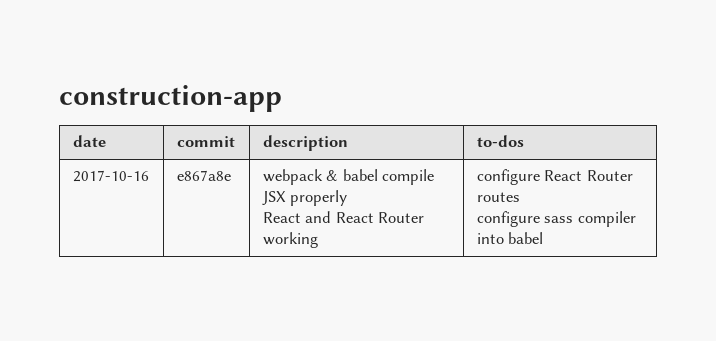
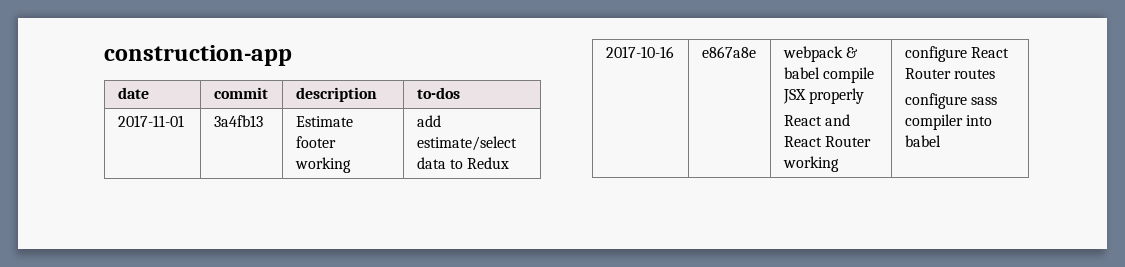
+ 2017-11-01 | 3a4fb13 | Estimate footer working | add estimate/select data to Redux

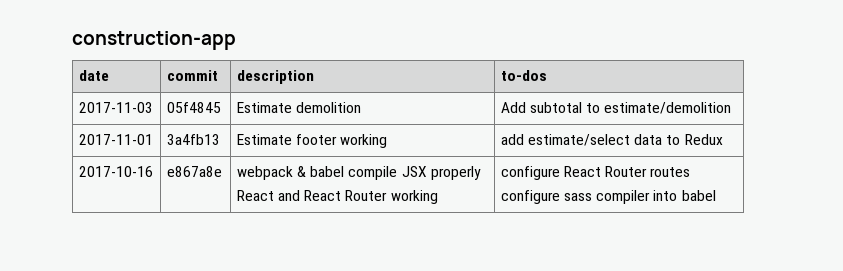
+ 2017-11-03 | 05f4845 | Estimate demolition | Add subtotal to estimate/demolition

